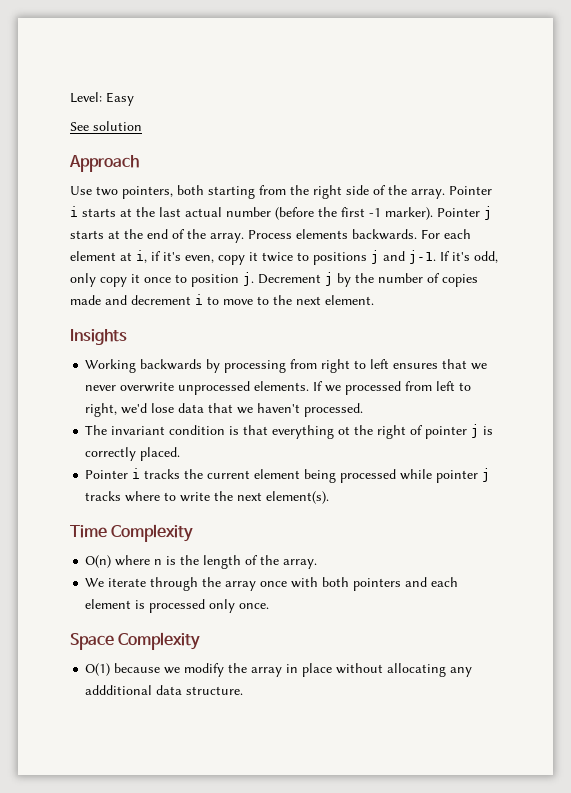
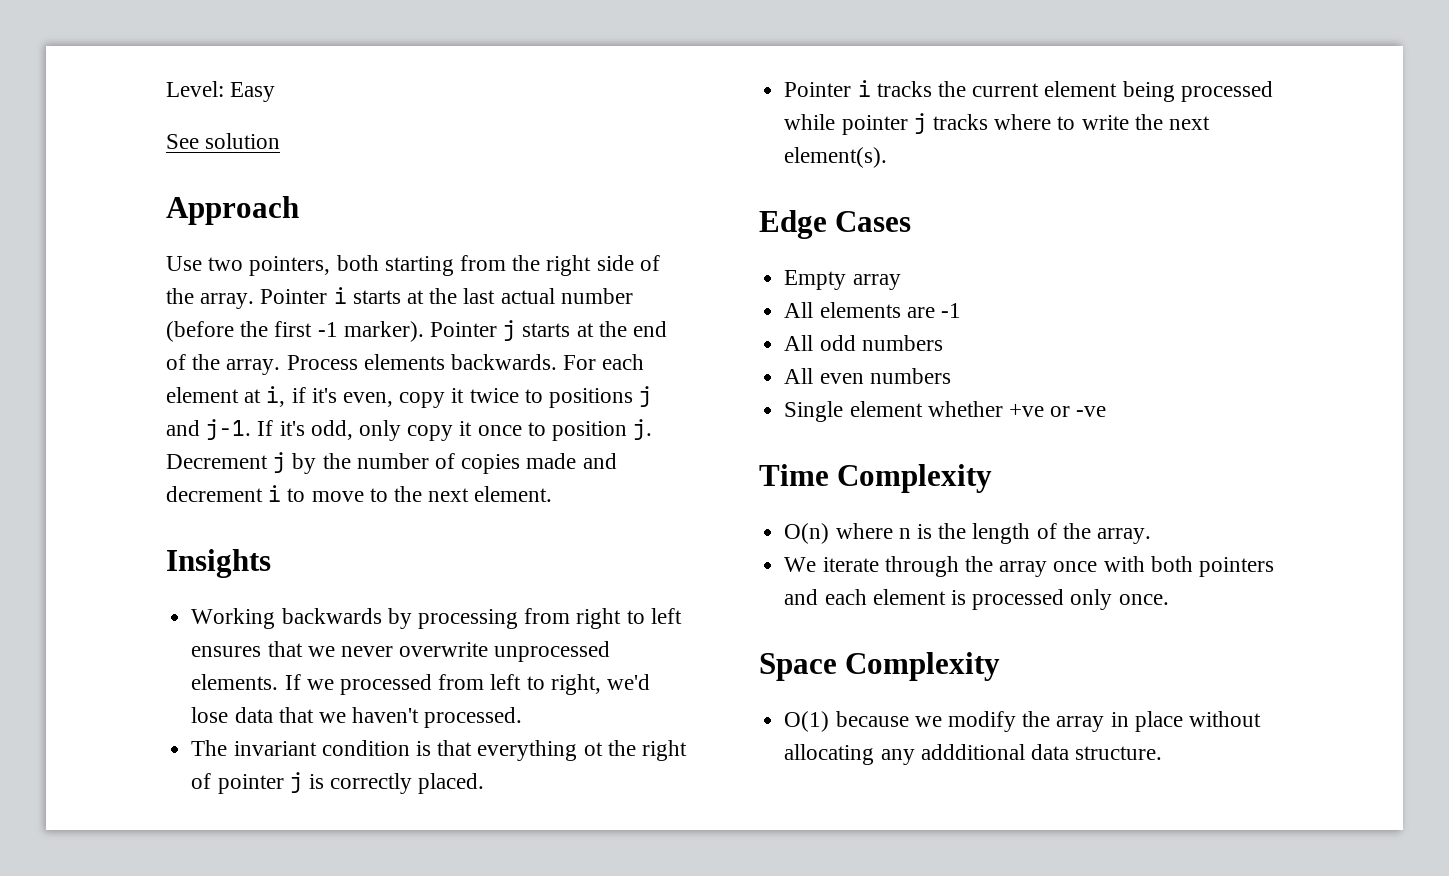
+ Edge Cases
+ Empty array
+ All elements are -1
+ All odd numbers
+ All even numbers
+ Single element whether +ve or -ve

